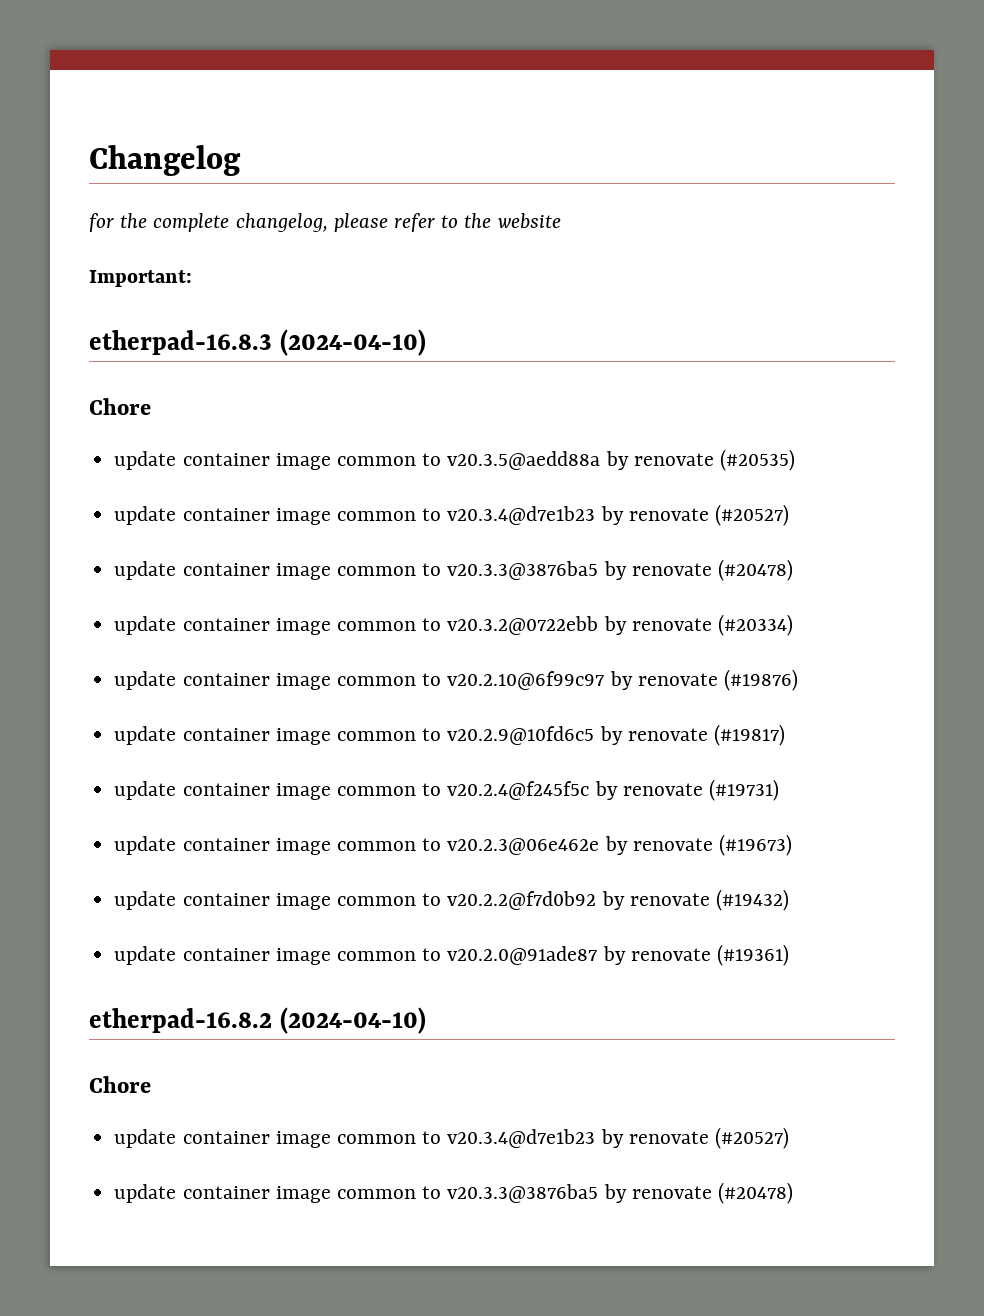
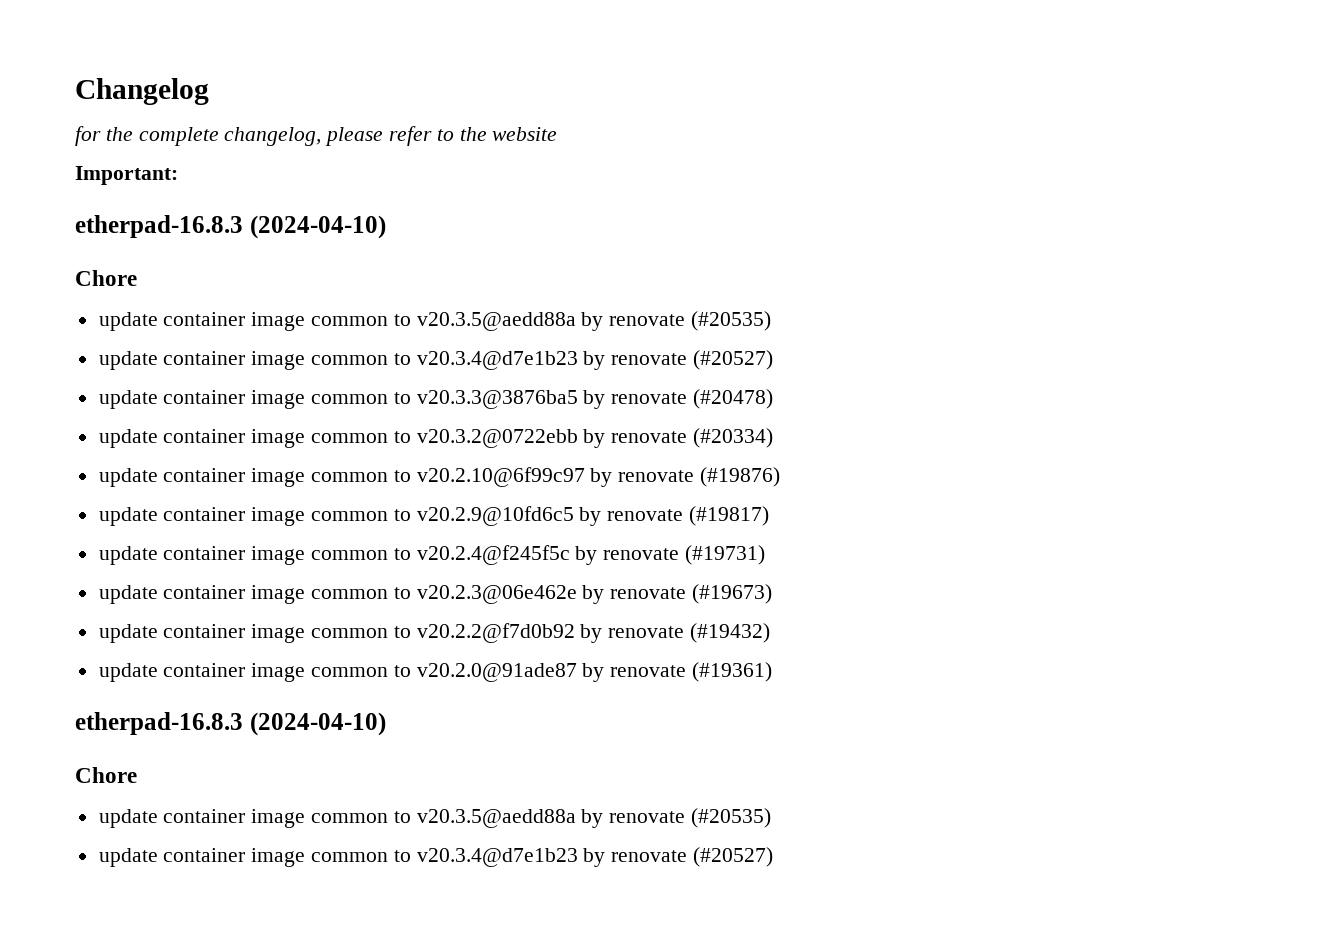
  update container image common to v20.2.0@91ade87 by renovate (#19361)
- etherpad-16.8.2 (2024-04-10)
+ etherpad-16.8.3 (2024-04-10)
  Chore
+ update container image common to v20.3.5@aedd88a by renovate (#20535)
  update container image common to v20.3.4@d7e1b23 by renovate (#20527)
- update container image common to v20.3.3@3876ba5 by renovate (#20478)

